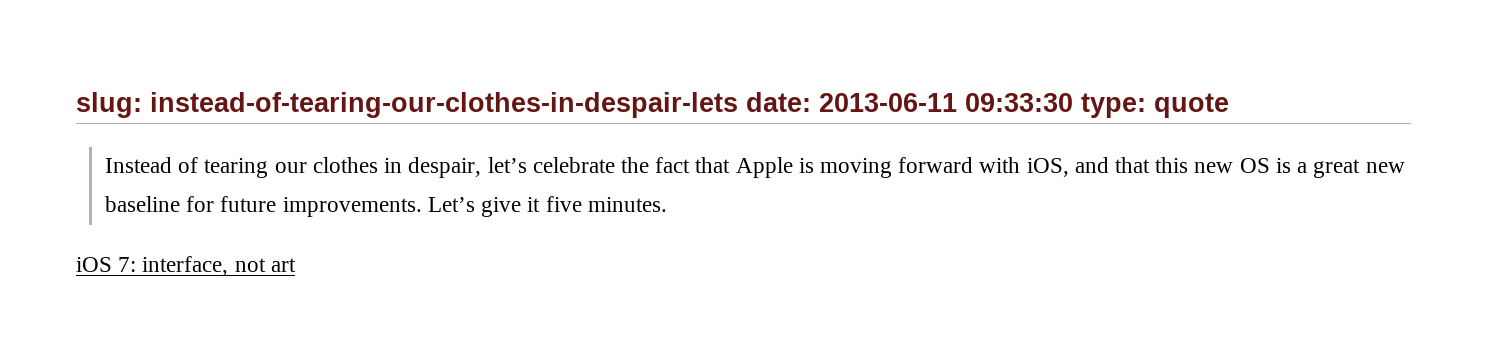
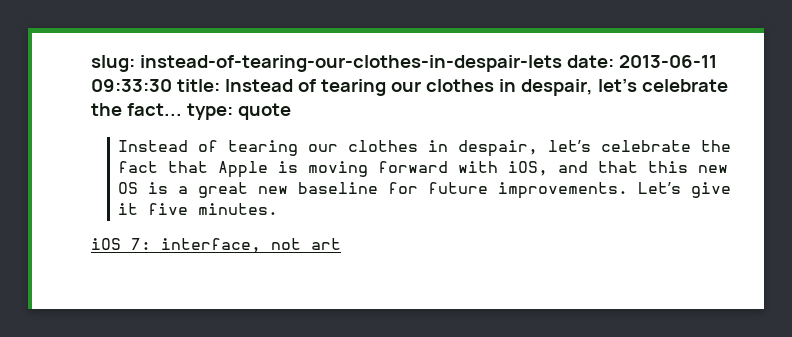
- slug: instead-of-tearing-our-clothes-in-despair-lets date: 2013-06-11 09:33:30 type: quote
+ slug: instead-of-tearing-our-clothes-in-despair-lets date: 2013-06-11 09:33:30 title: Instead of tearing our clothes in despair, let’s celebrate the fact... type: quote

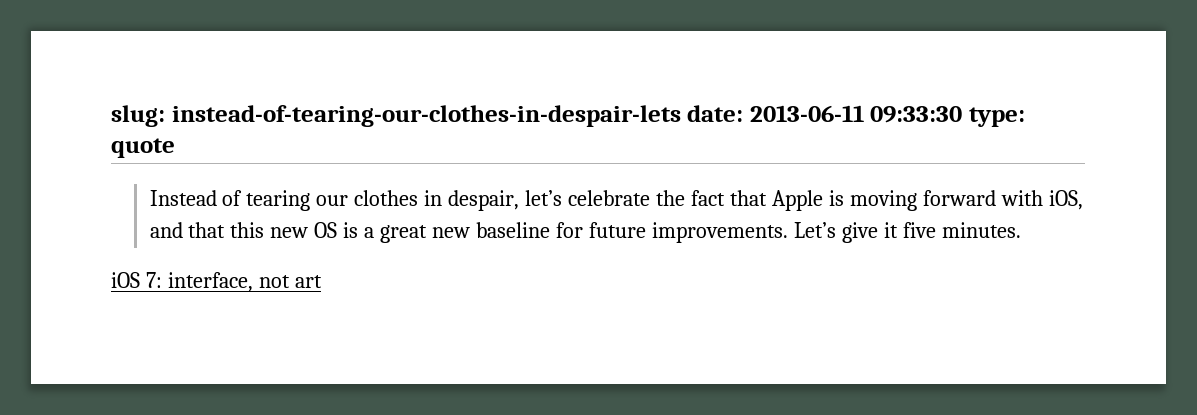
- slug: instead-of-tearing-our-clothes-in-despair-lets date: 2013-06-11 09:33:30 title: Instead of tearing our clothes in despair, let’s celebrate the fact... type: quote
+ slug: instead-of-tearing-our-clothes-in-despair-lets date: 2013-06-11 09:33:30 type: quote

